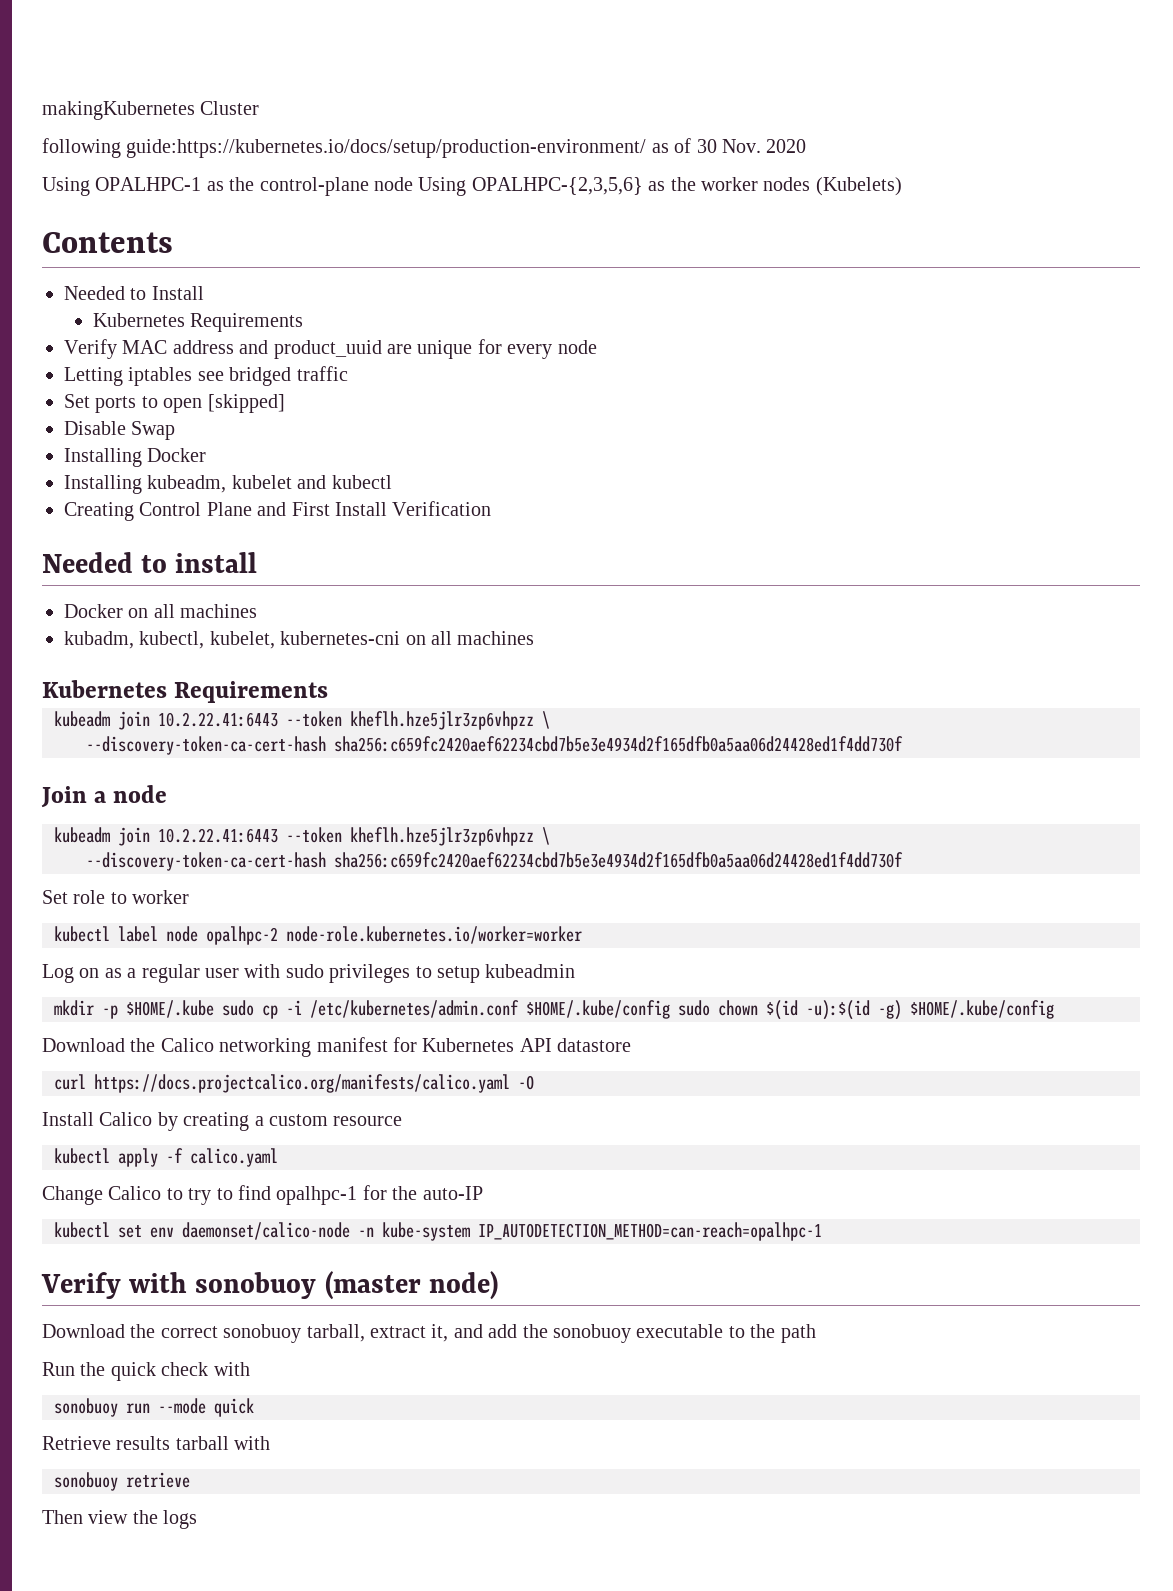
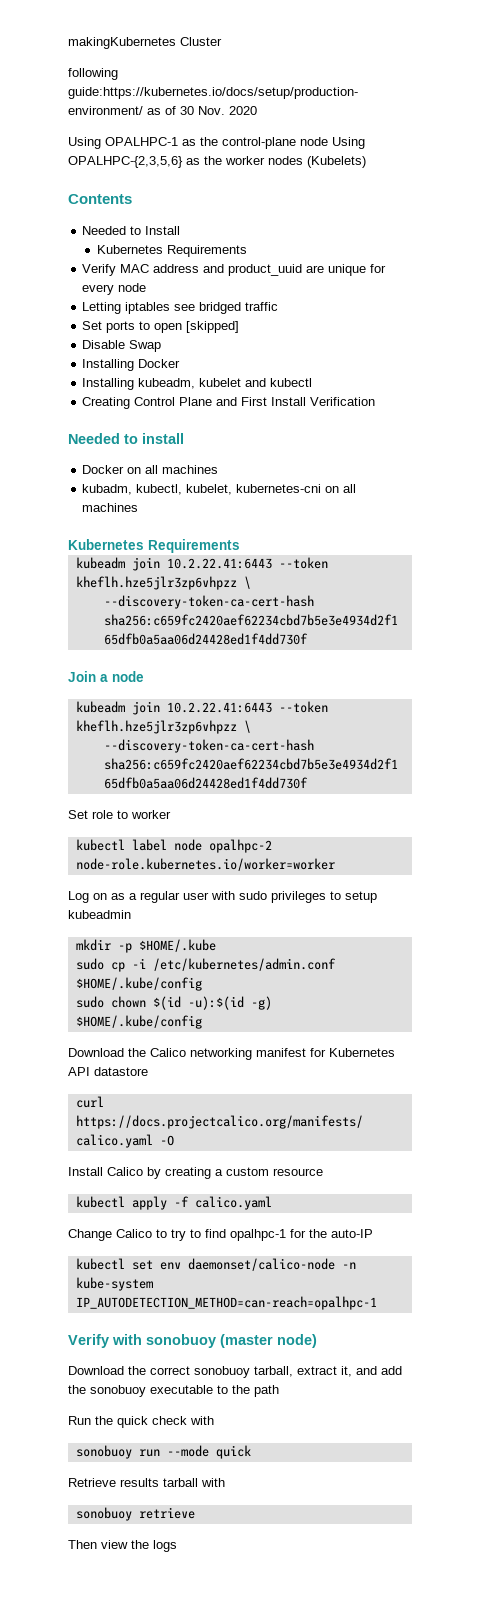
- mkdir -p $HOME/.kube sudo cp -i /etc/kubernetes/admin.conf $HOME/.kube/config sudo chown $(id -u):$(id -g) $HOME/.kube/config
+ mkdir -p $HOME/.kube
+ sudo cp -i /etc/kubernetes/admin.conf $HOME/.kube/config
+ sudo chown $(id -u):$(id -g) $HOME/.kube/config

